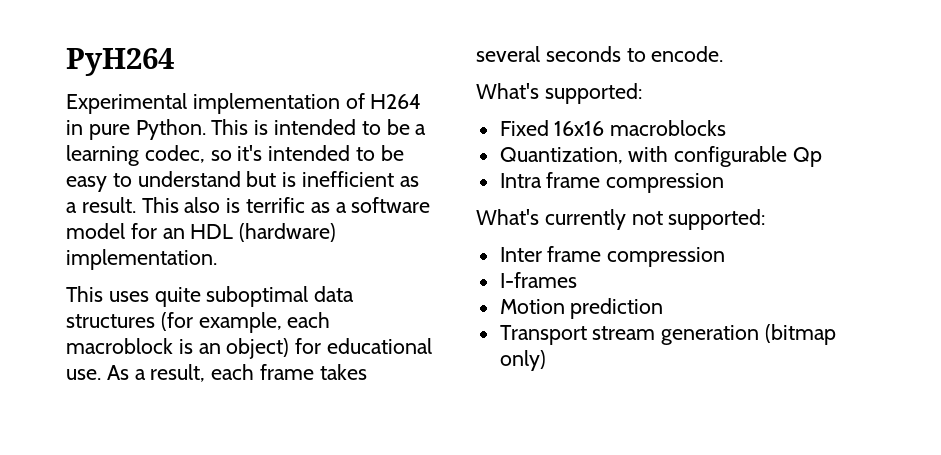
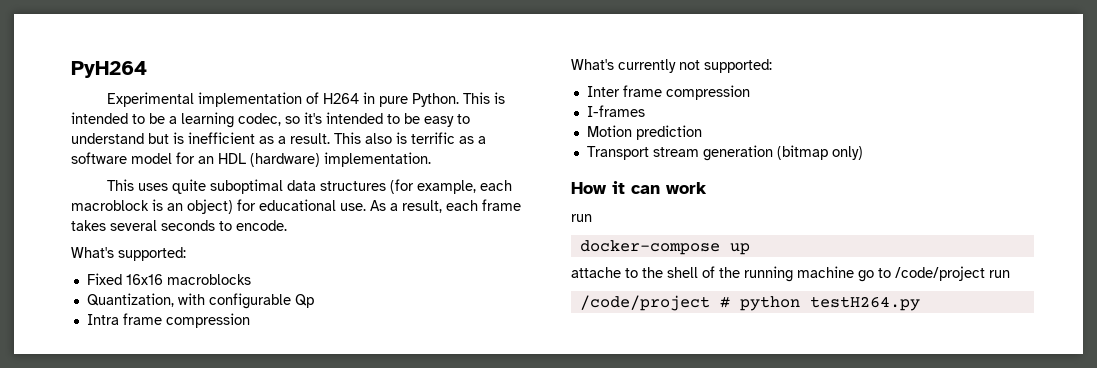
+ How it can work
+ run
+ docker-compose up
+ attache to the shell of the running machine go to /code/project run
+ /code/project # python testH264.py

